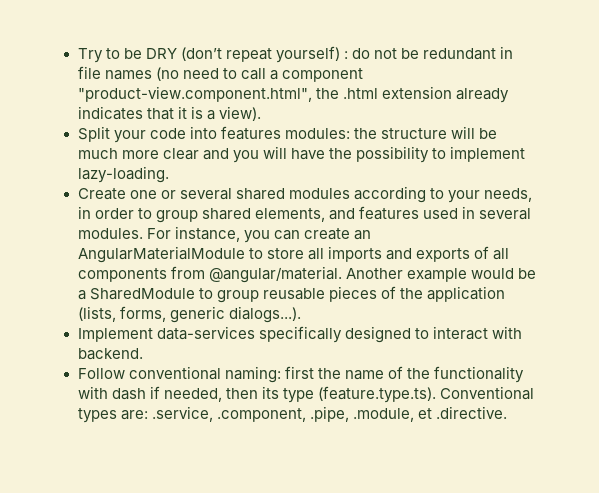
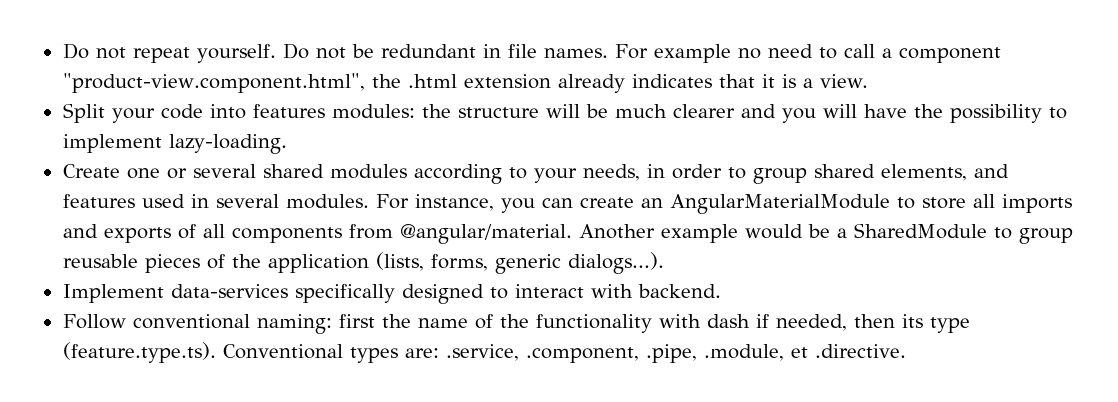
- Try to be DRY (don’t repeat yourself) : do not be redundant in file names (no need to call a component "product-view.component.html", the .html extension already indicates that it is a view).
+ Do not repeat yourself. Do not be redundant in file names. For example no need to call a component "product-view.component.html", the .html extension already indicates that it is a view.
- Split your code into features modules: the structure will be much more clear and you will have the possibility to implement lazy-loading.
+ Split your code into features modules: the structure will be much clearer and you will have the possibility to implement lazy-loading.

